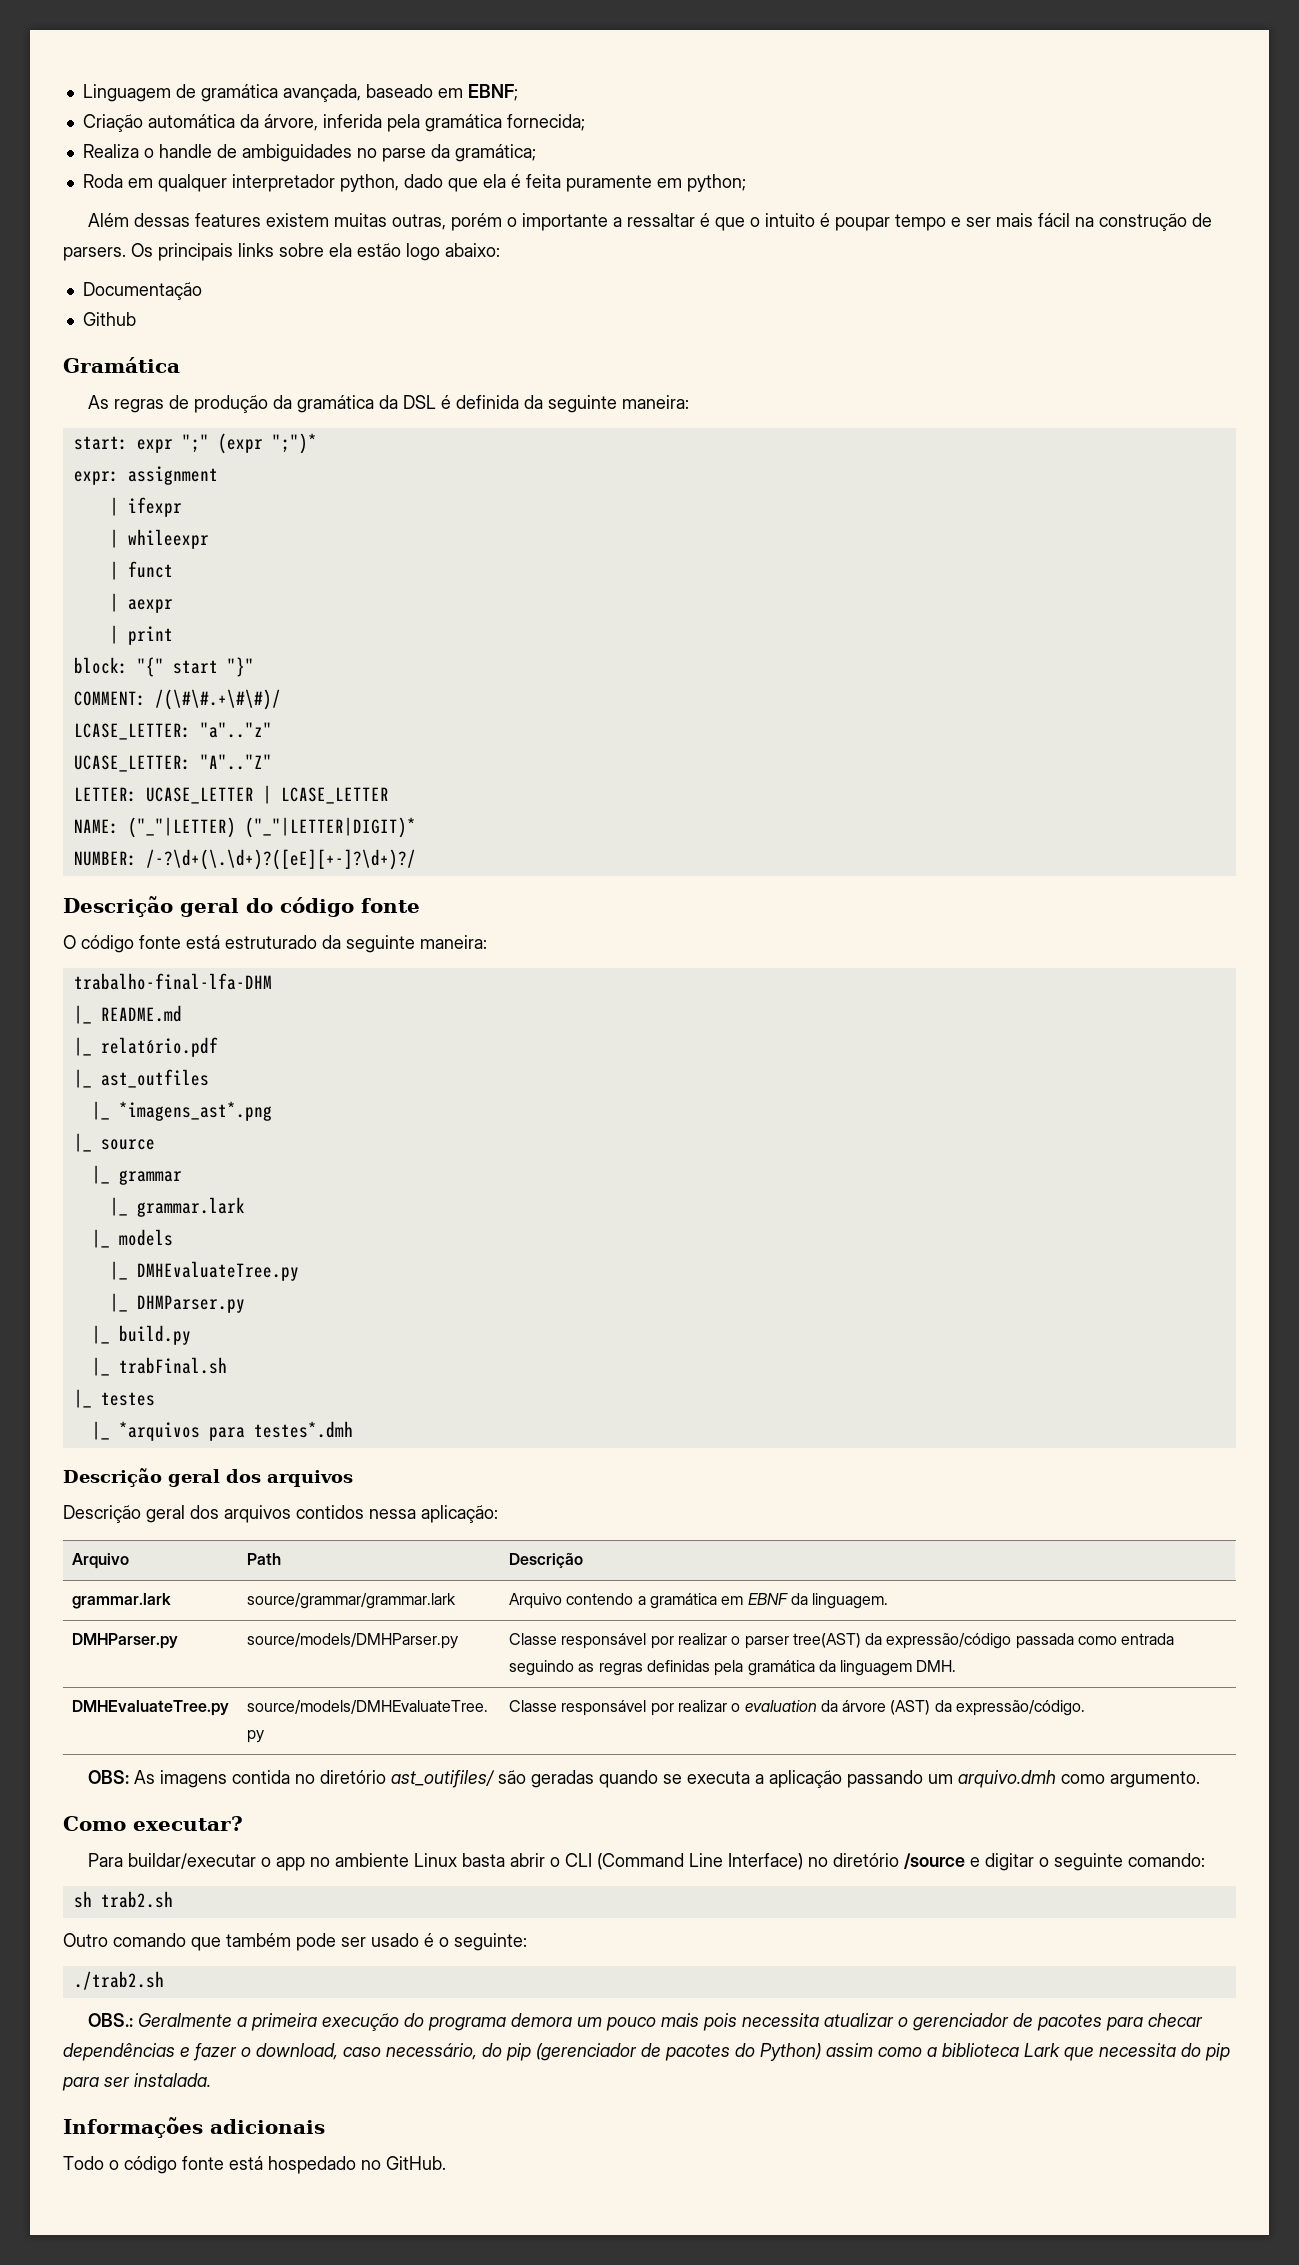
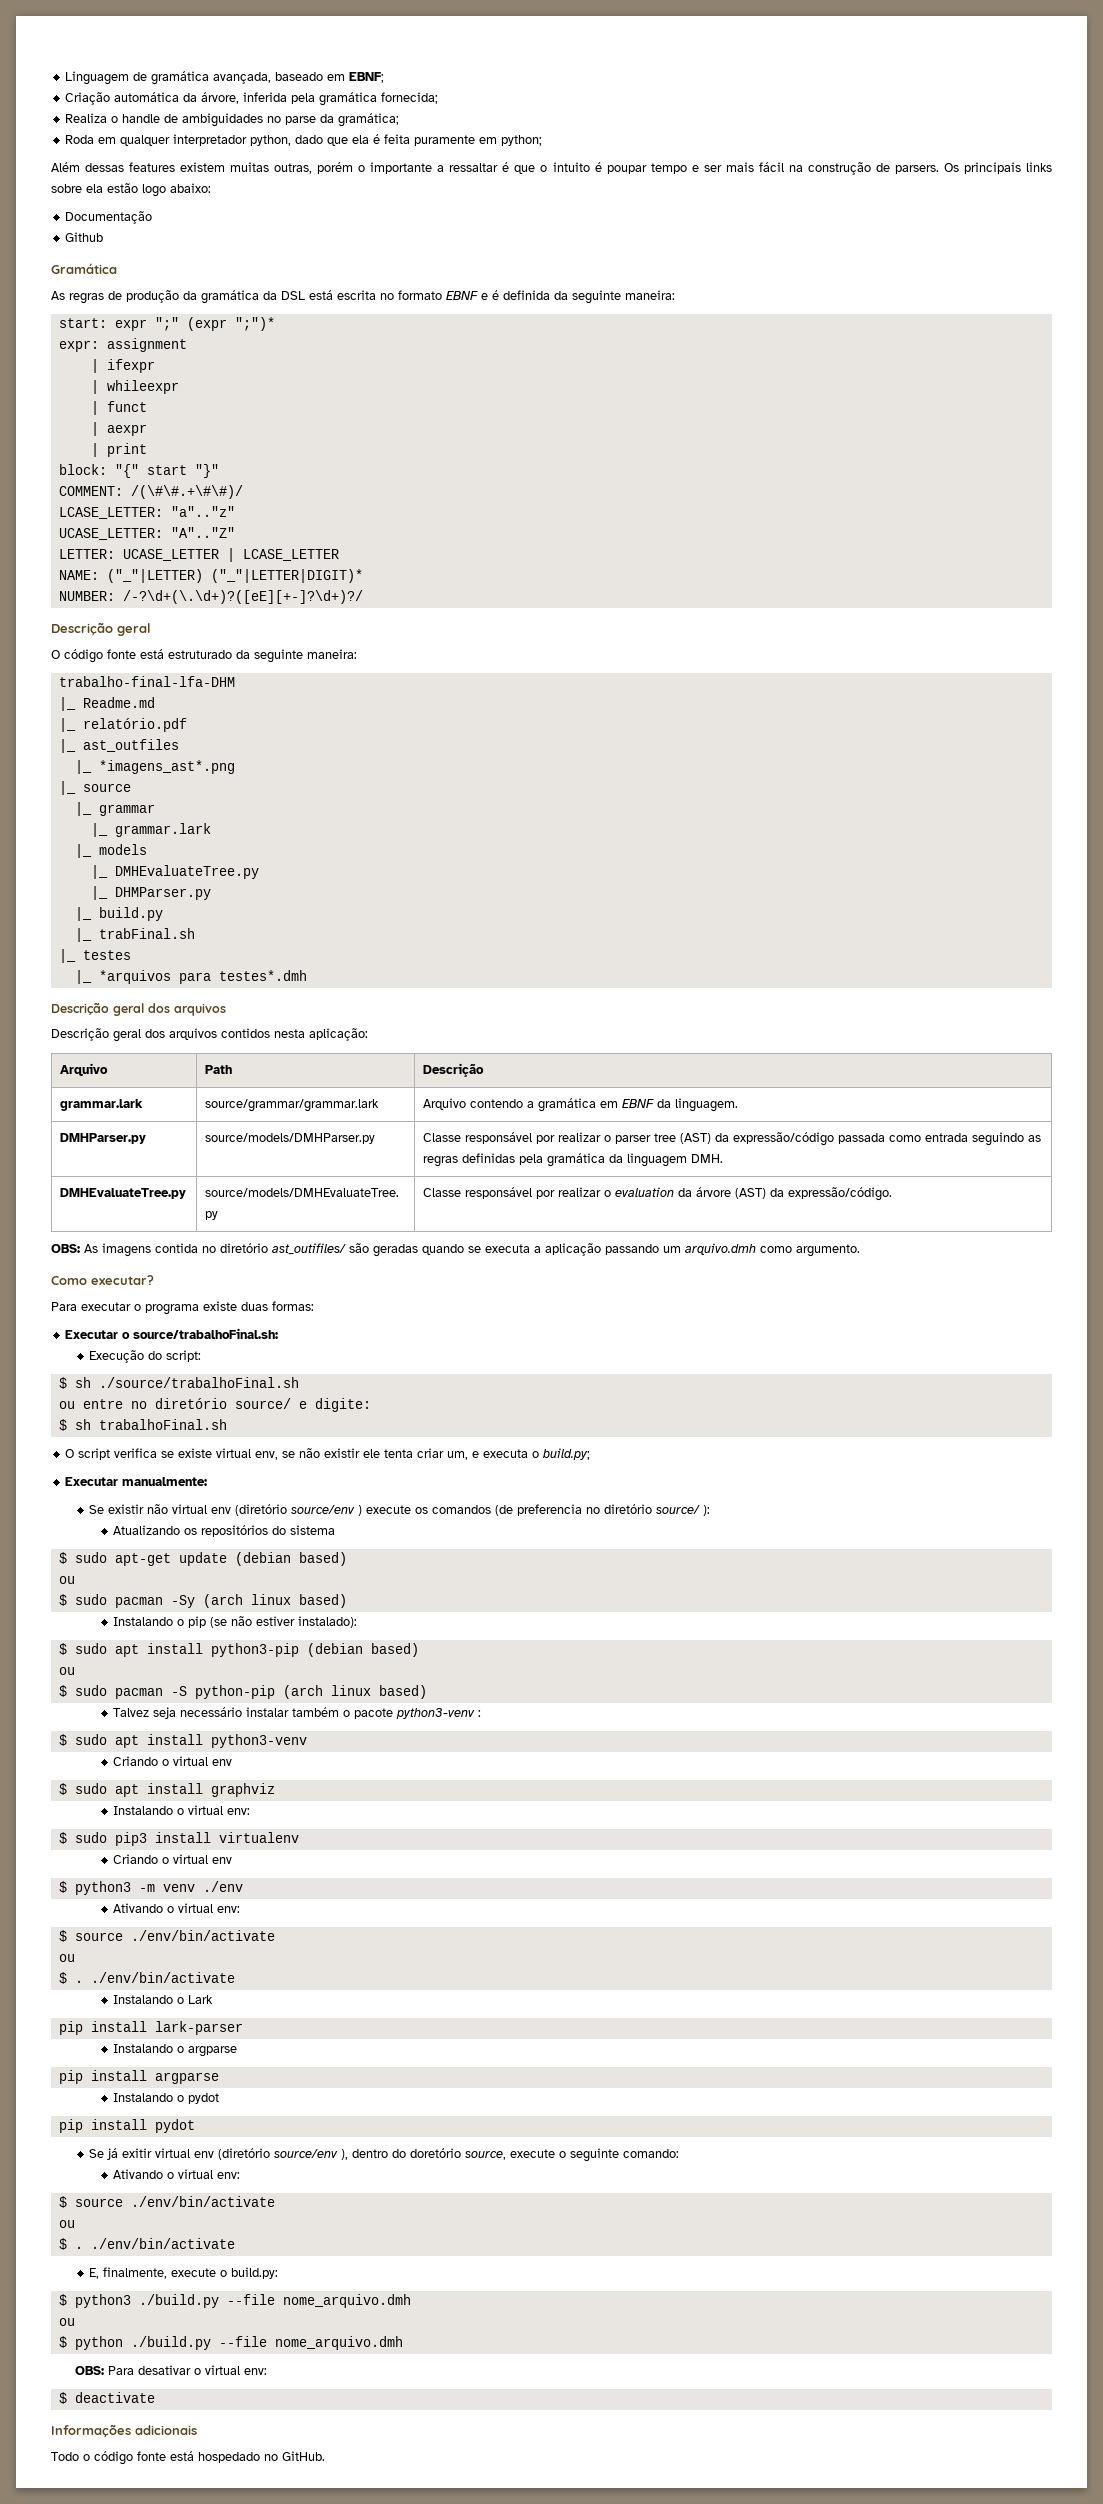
- As regras de produção da gramática da DSL é definida da seguinte maneira:
+ As regras de produção da gramática da DSL está escrita no formato EBNF e é definida da seguinte maneira:
  NUMBER: /-?\d+(\.\d+)?([eE][+-]?\d+)?/
- Descrição geral do código fonte
+ Descrição geral
- |_ README.md
+ |_ Readme.md
- Descrição geral dos arquivos contidos nessa aplicação:
+ Descrição geral dos arquivos contidos nesta aplicação:
- DMHParser.py | source/models/DMHParser.py | Classe responsável por realizar o parser tree(AST) da expressão/código passada como entrada seguindo as regras definidas pela gramática da linguagem DMH.
+ DMHParser.py | source/models/DMHParser.py | Classe responsável por realizar o parser tree (AST) da expressão/código passada como entrada seguindo as regras definidas pela gramática da linguagem DMH.
- Para buildar/executar o app no ambiente Linux basta abrir o CLI (Command Line Interface) no diretório /source e digitar o seguinte comando:
- sh trab2.sh
- Outro comando que também pode ser usado é o seguinte:
- ./trab2.sh
- OBS.: Geralmente a primeira execução do programa demora um pouco mais pois necessita atualizar o gerenciador de pacotes para checar dependências e fazer o download, caso necessário, do pip (gerenciador de pacotes do Python) assim como a biblioteca Lark que necessita do pip para ser instalada.
+ Para executar o programa existe duas formas:
+ Executar o source/trabalhoFinal.sh:
+ Execução do script:
+ $ sh ./source/trabalhoFinal.sh
+ ou entre no diretório source/ e digite:
+ $ sh trabalhoFinal.sh
+ O script verifica se existe virtual env, se não existir ele tenta criar um, e executa o build.py;
+ Executar manualmente:
+ Se existir não virtual env (diretório source/env ) execute os comandos (de preferencia no diretório source/ ):
+ Atualizando os repositórios do sistema
+ $ sudo apt-get update (debian based)
+ ou
+ $ sudo pacman -Sy (arch linux based)
+ Instalando o pip (se não estiver instalado):
+ $ sudo apt install python3-pip (debian based)
+ ou
+ $ sudo pacman -S python-pip (arch linux based)
+ Talvez seja necessário instalar também o pacote python3-venv :
+ $ sudo apt install python3-venv
+ Criando o virtual env
+ $ sudo apt install graphviz
+ Instalando o virtual env:
+ $ sudo pip3 install virtualenv
+ Criando o virtual env
+ $ python3 -m venv ./env
+ Ativando o virtual env:
+ $ source ./env/bin/activate
+ ou
+ $ . ./env/bin/activate
+ Instalando o Lark
+ pip install lark-parser
+ Instalando o argparse
+ pip install argparse
+ Instalando o pydot
+ pip install pydot
+ Se já exitir virtual env (diretório source/env ), dentro do doretório source, execute o seguinte comando:
+ Ativando o virtual env:
+ $ source ./env/bin/activate
+ ou
+ $ . ./env/bin/activate
+ E, finalmente, execute o build.py:
+ $ python3 ./build.py --file nome_arquivo.dmh
+ ou
+ $ python ./build.py --file nome_arquivo.dmh
+ OBS: Para desativar o virtual env:
+ $ deactivate

